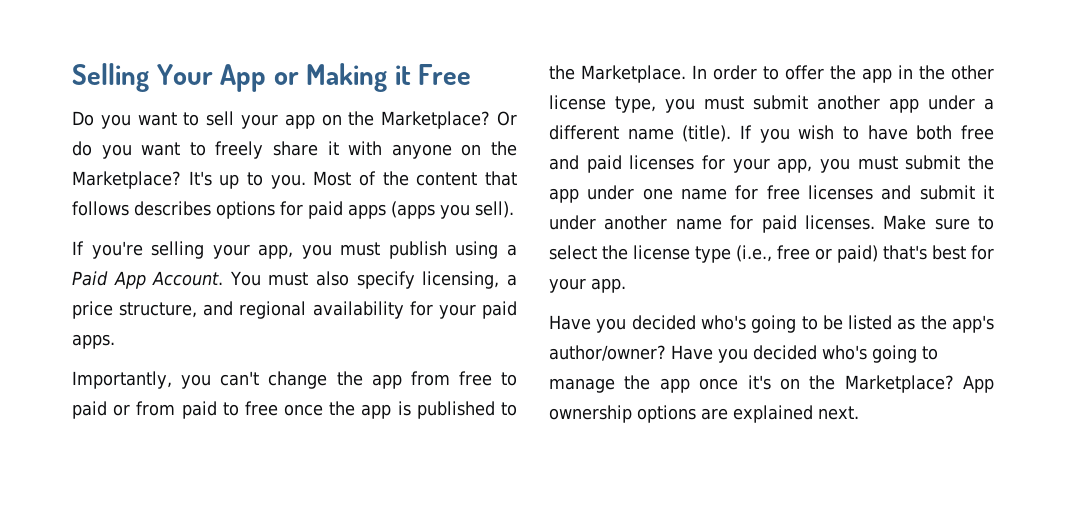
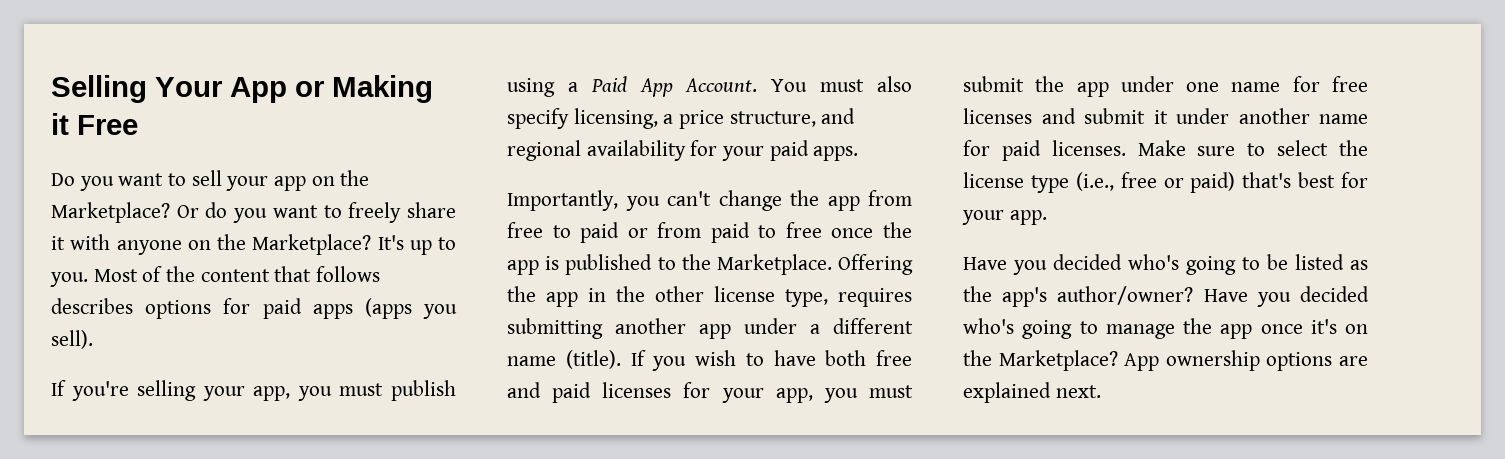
- In order to offer the app in the other license type, you must submit another app under a different name (title).
+ Offering the app in the other license type, requires submitting another app under a different name (title).

